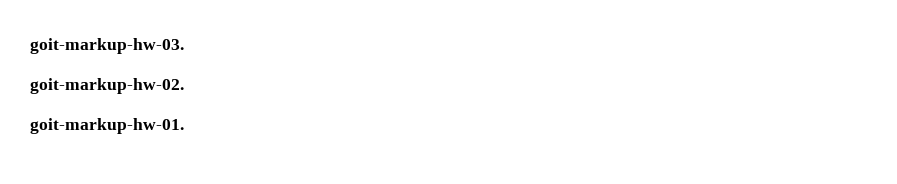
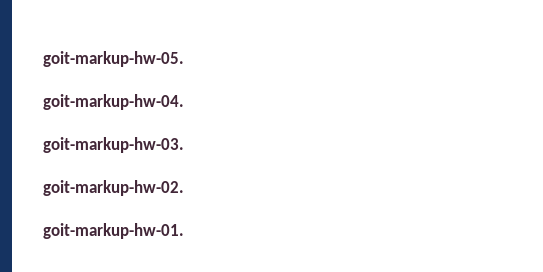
+ goit-markup-hw-05.
+ goit-markup-hw-04.

